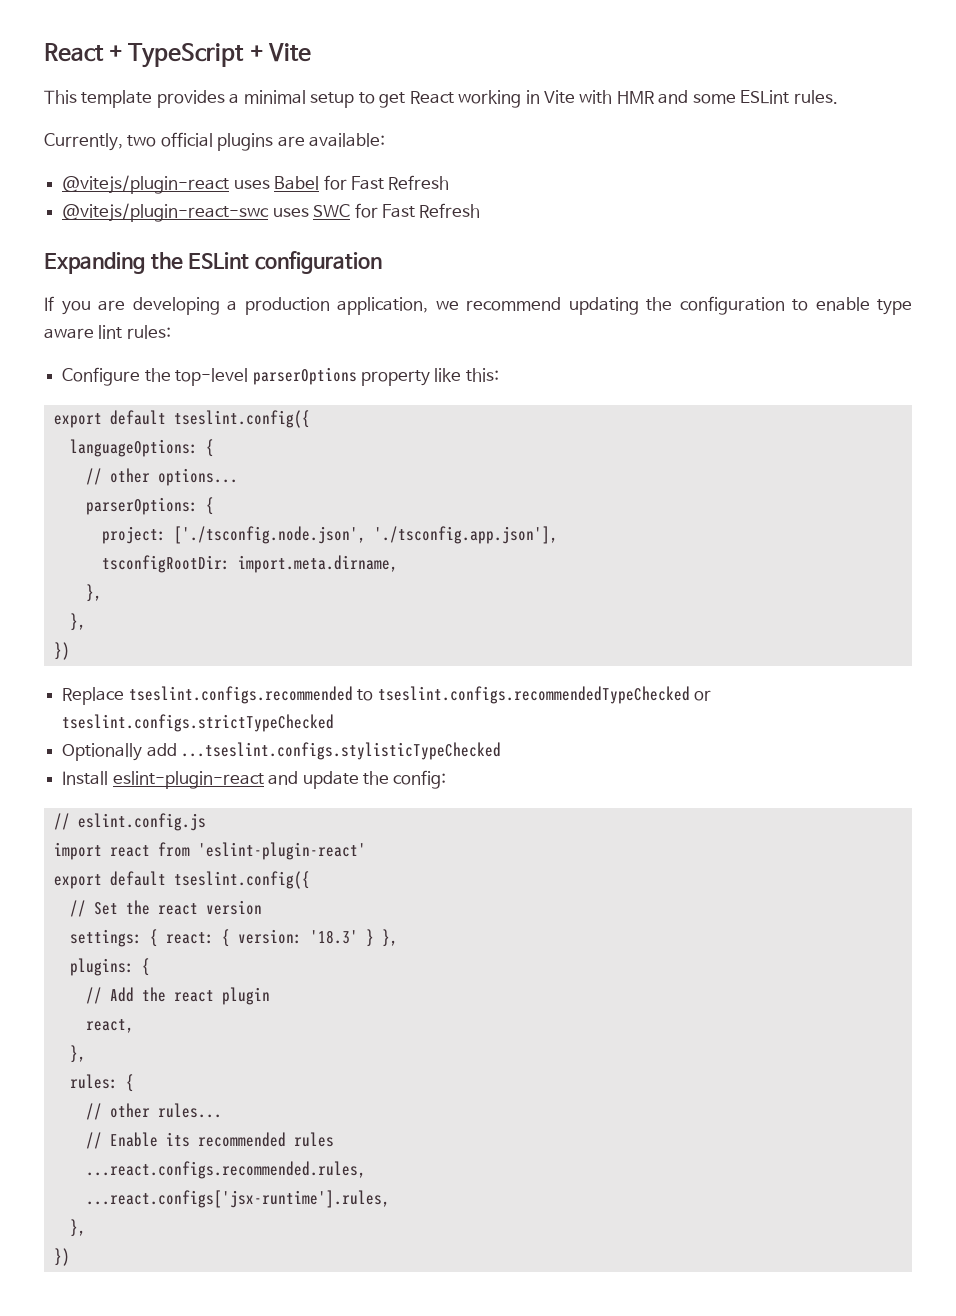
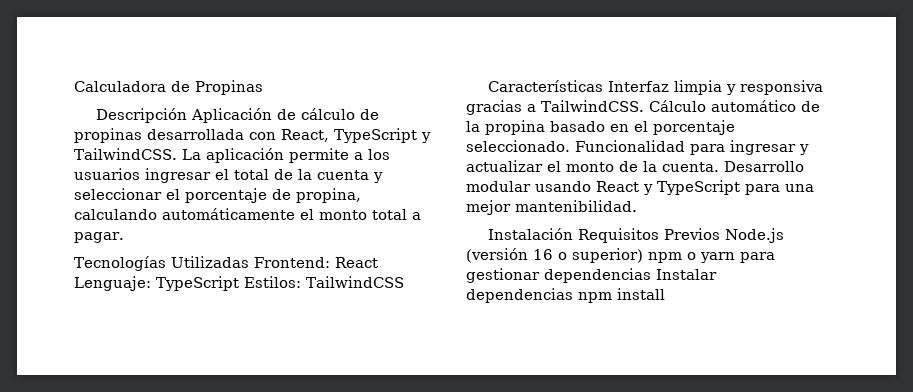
- React + TypeScript + Vite
- This template provides a minimal setup to get React working in Vite with HMR and some ESLint rules.
- Currently, two official plugins are available:
- @vitejs/plugin-react uses Babel for Fast Refresh
- @vitejs/plugin-react-swc uses SWC for Fast Refresh
- Expanding the ESLint configuration
- If you are developing a production application, we recommend updating the configuration to enable type aware lint rules:
- Configure the top-level parserOptions property like this:
- export default tseslint.config({
- languageOptions: {
- // other options...
- parserOptions: {
- project: ['./tsconfig.node.json', './tsconfig.app.json'],
- tsconfigRootDir: import.meta.dirname,
- },
- },
- })
- Replace tseslint.configs.recommended to tseslint.configs.recommendedTypeChecked or tseslint.configs.strictTypeChecked
- Optionally add ...tseslint.configs.stylisticTypeChecked
- Install eslint-plugin-react and update the config:
- // eslint.config.js
- import react from 'eslint-plugin-react'
- export default tseslint.config({
- // Set the react version
- settings: { react: { version: '18.3' } },
- plugins: {
- // Add the react plugin
- react,
- },
- rules: {
- // other rules...
- // Enable its recommended rules
- ...react.configs.recommended.rules,
- ...react.configs['jsx-runtime'].rules,
- },
- })
+ Calculadora de Propinas
+ Descripción Aplicación de cálculo de propinas desarrollada con React, TypeScript y TailwindCSS. La aplicación permite a los usuarios ingresar el total de la cuenta y seleccionar el porcentaje de propina, calculando automáticamente el monto total a pagar.
+ Tecnologías Utilizadas Frontend: React Lenguaje: TypeScript Estilos: TailwindCSS
+ Características Interfaz limpia y responsiva gracias a TailwindCSS. Cálculo automático de la propina basado en el porcentaje seleccionado. Funcionalidad para ingresar y actualizar el monto de la cuenta. Desarrollo modular usando React y TypeScript para una mejor mantenibilidad.
+ Instalación Requisitos Previos Node.js (versión 16 o superior) npm o yarn para gestionar dependencias Instalar dependencias npm install

